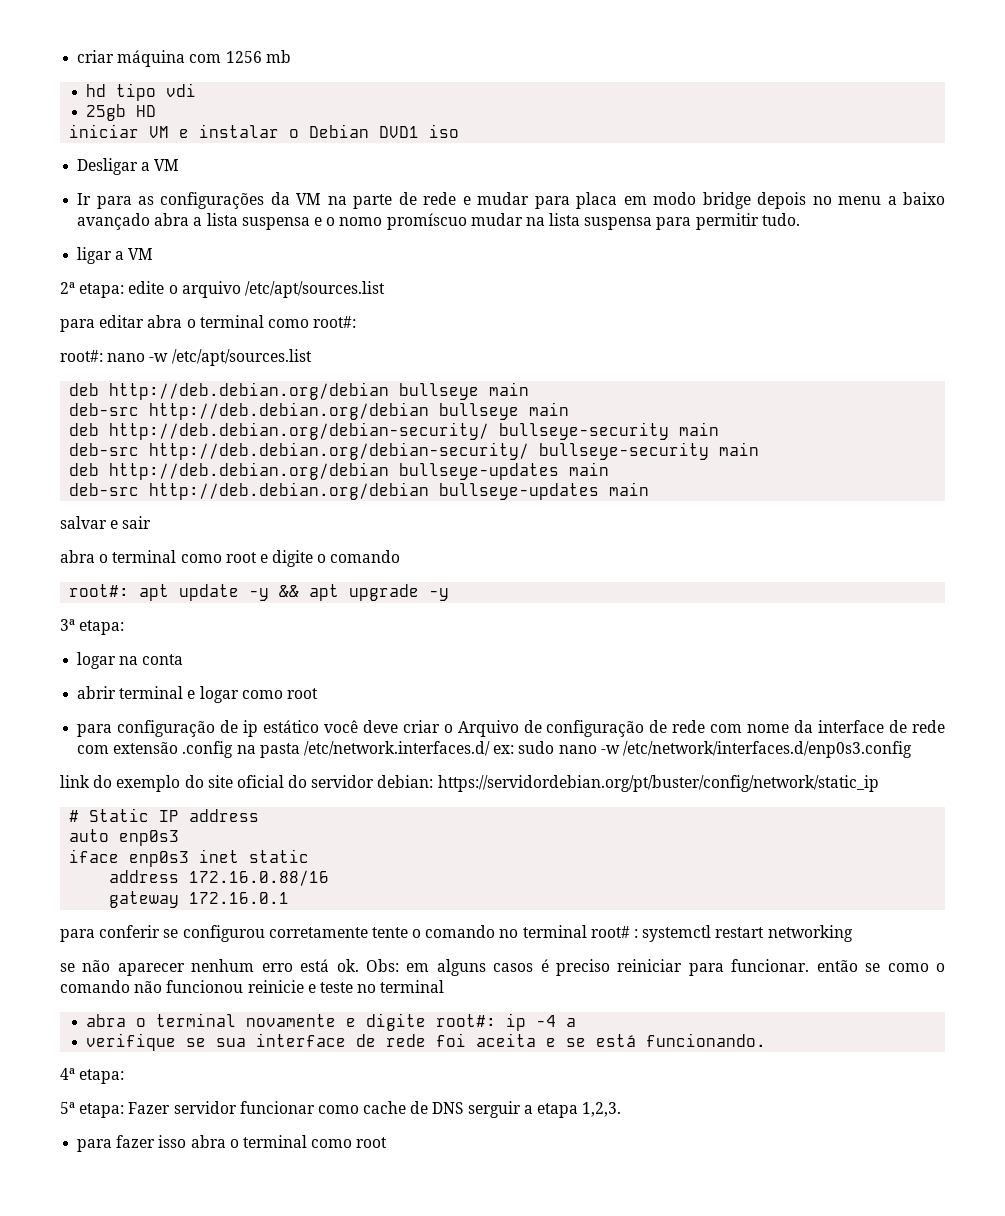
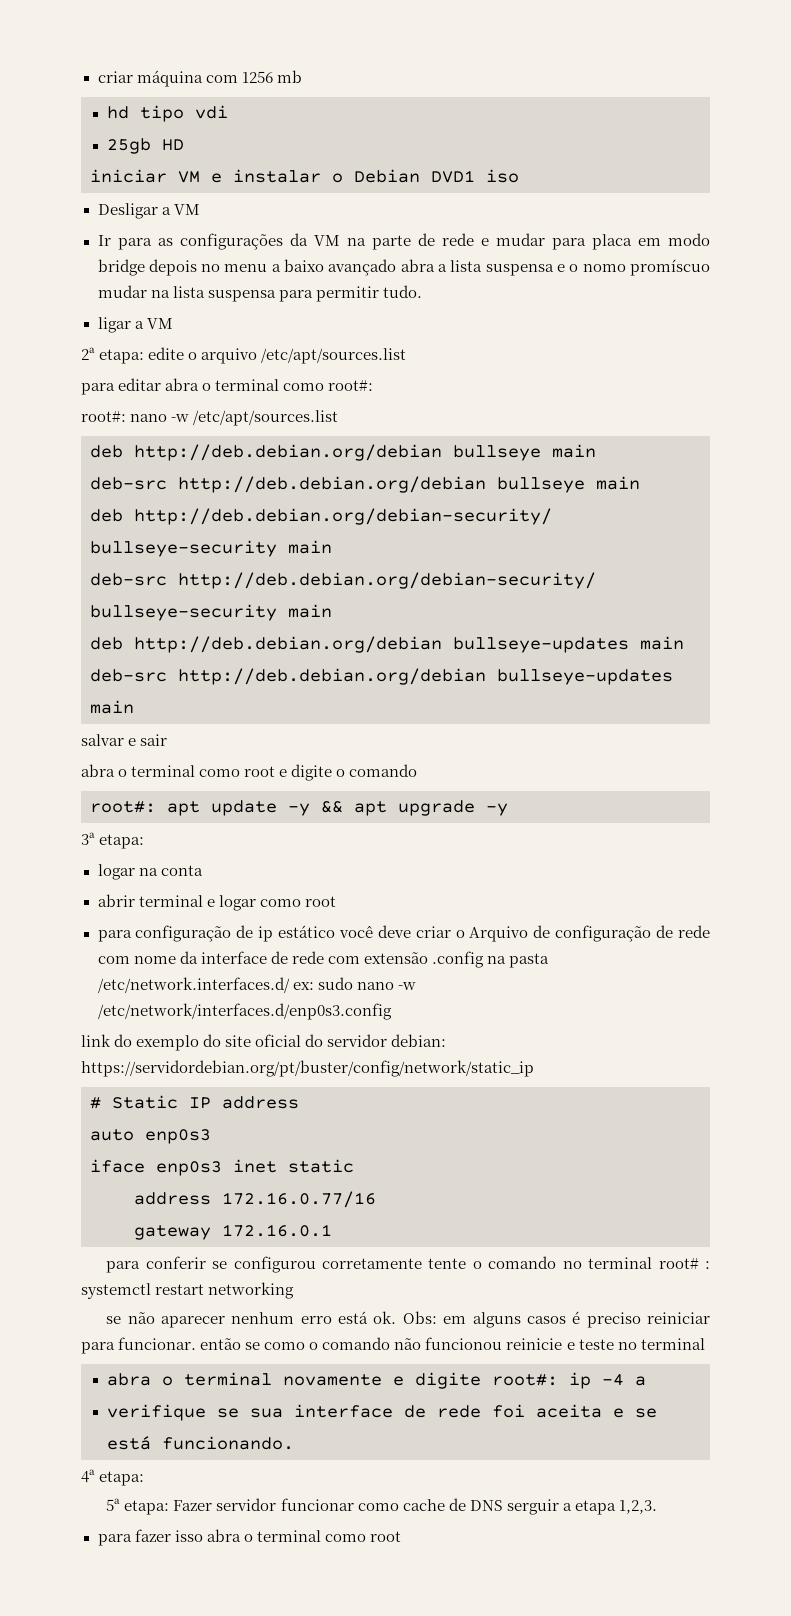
- address 172.16.0.88/16
+ address 172.16.0.77/16

